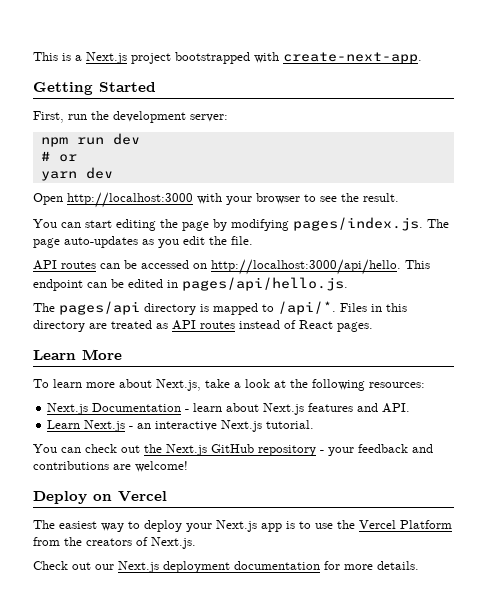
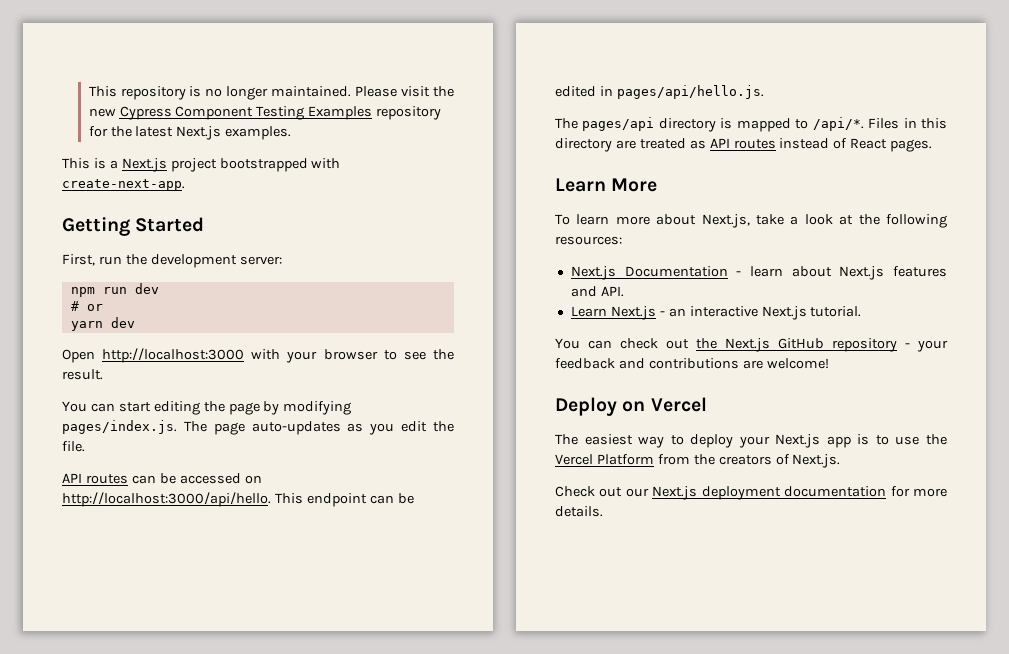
+ This repository is no longer maintained. Please visit the new Cypress Component Testing Examples repository for the latest Next.js examples.

